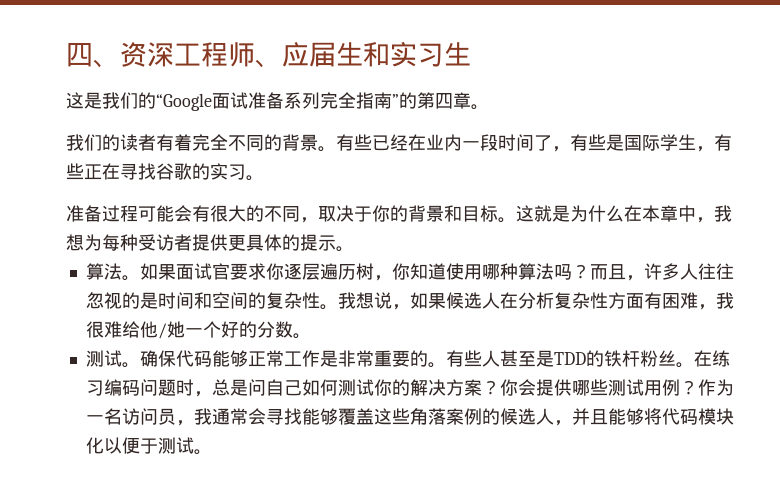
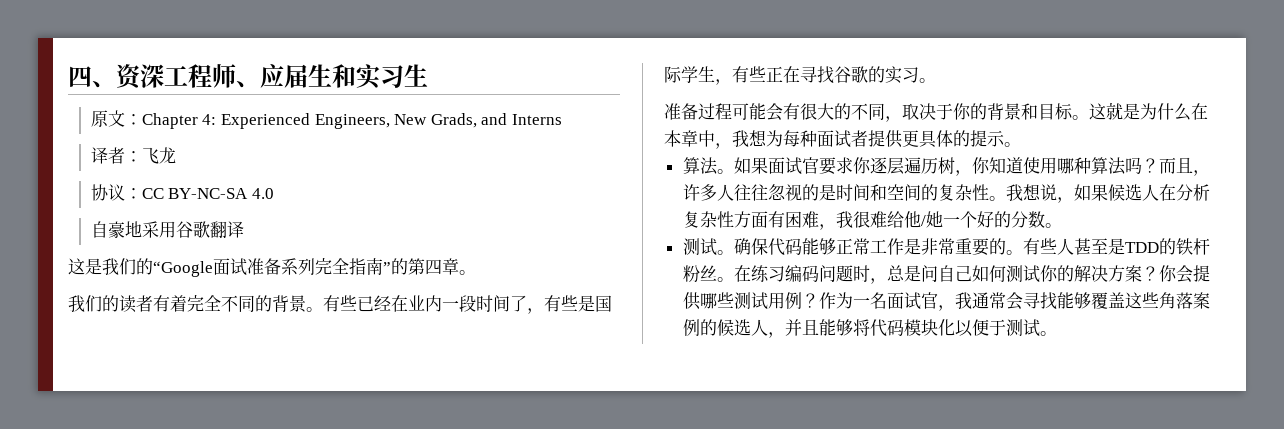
+ 原文：Chapter 4: Experienced Engineers, New Grads, and Interns
+ 译者：飞龙
+ 协议：CC BY-NC-SA 4.0
+ 自豪地采用谷歌翻译
- 这就是为什么在本章中，我想为每种受访者提供更具体的提示。
+ 这就是为什么在本章中，我想为每种面试者提供更具体的提示。
- 作为一名访问员，我通常会寻找能够覆盖这些角落案例的候选人，并且能够将代码模块化以便于测试。
+ 作为一名面试官，我通常会寻找能够覆盖这些角落案例的候选人，并且能够将代码模块化以便于测试。

